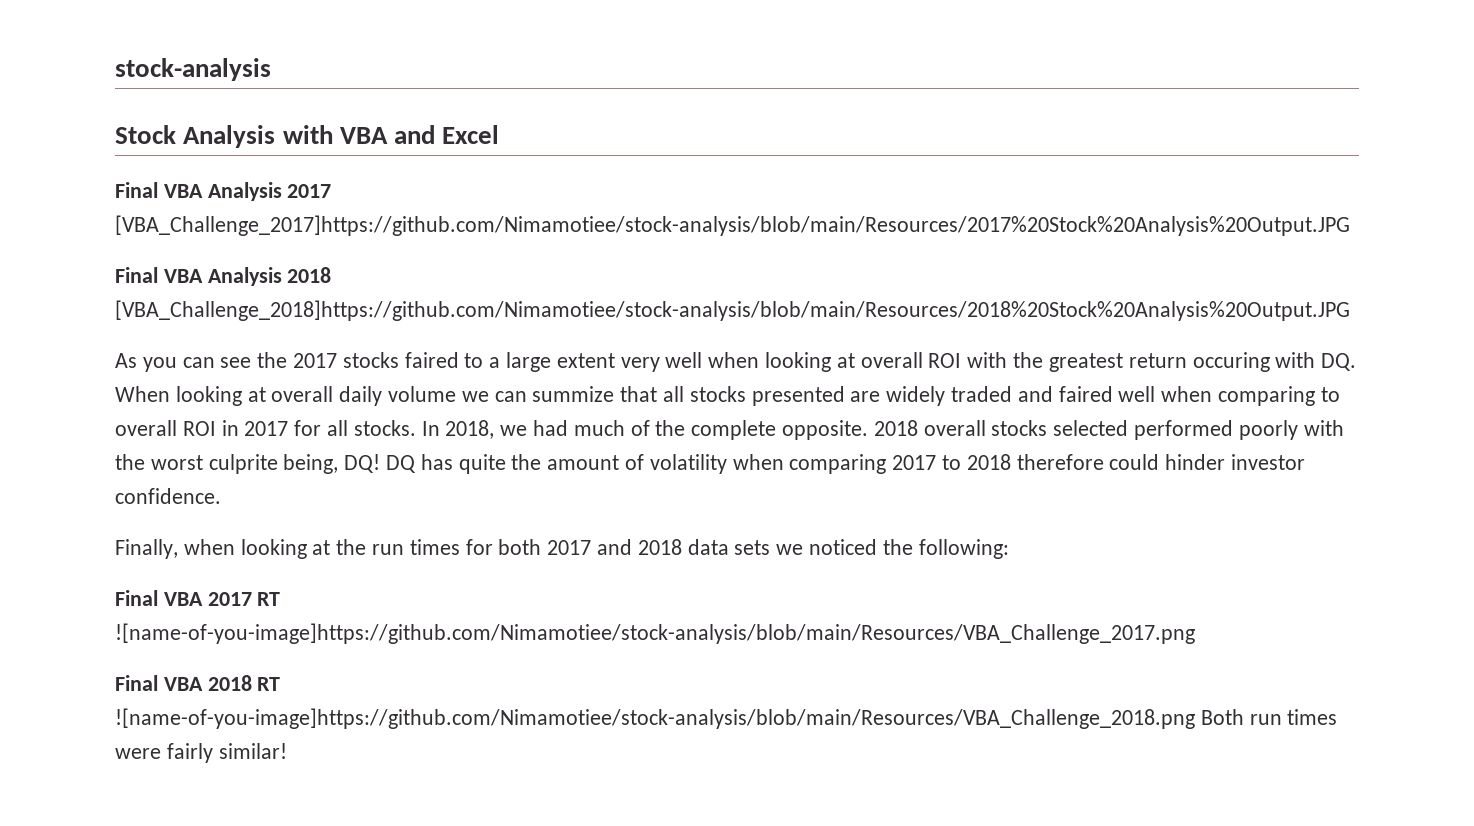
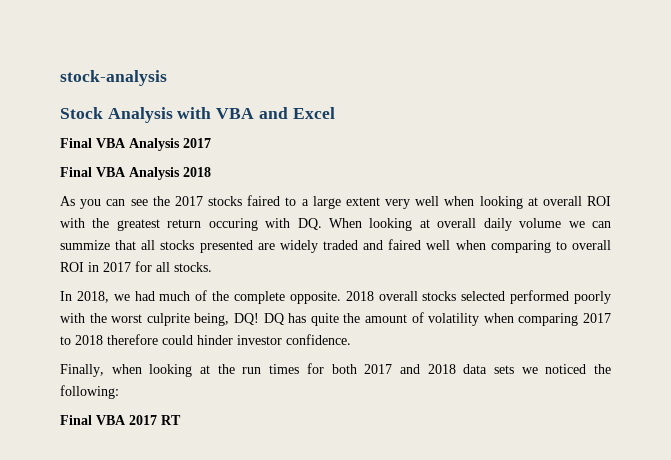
- Final VBA Analysis 2017 [VBA_Challenge_2017]https://github.com/Nimamotiee/stock-analysis/blob/main/Resources/2017%20Stock%20Analysis%20Output.JPG
+ Final VBA Analysis 2017
- Final VBA Analysis 2018 [VBA_Challenge_2018]https://github.com/Nimamotiee/stock-analysis/blob/main/Resources/2018%20Stock%20Analysis%20Output.JPG
+ Final VBA Analysis 2018
- As you can see the 2017 stocks faired to a large extent very well when looking at overall ROI with the greatest return occuring with DQ. When looking at overall daily volume we can summize that all stocks presented are widely traded and faired well when comparing to overall ROI in 2017 for all stocks. In 2018, we had much of the complete opposite.
+ As you can see the 2017 stocks faired to a large extent very well when looking at overall ROI with the greatest return occuring with DQ. When looking at overall daily volume we can summize that all stocks presented are widely traded and faired well when comparing to overall ROI in 2017 for all stocks.
+ In 2018, we had much of the complete opposite.
- Final VBA 2017 RT ![name-of-you-image]https://github.com/Nimamotiee/stock-analysis/blob/main/Resources/VBA_Challenge_2017.png
- Final VBA 2018 RT ![name-of-you-image]https://github.com/Nimamotiee/stock-analysis/blob/main/Resources/VBA_Challenge_2018.png Both run times were fairly similar!
+ Final VBA 2017 RT

